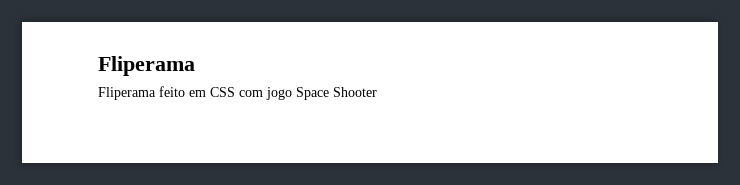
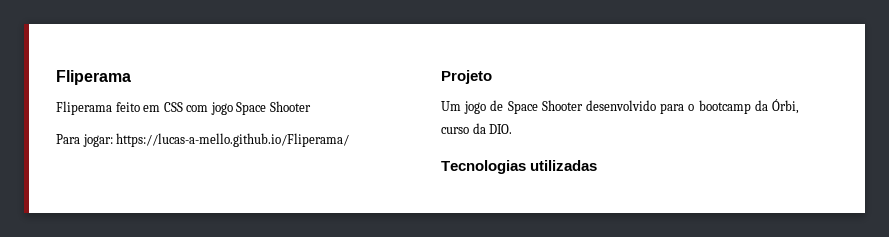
+ Para jogar: https://lucas-a-mello.github.io/Fliperama/
+ Projeto
+ Um jogo de Space Shooter desenvolvido para o bootcamp da Órbi, curso da DIO.
+ Tecnologias utilizadas

